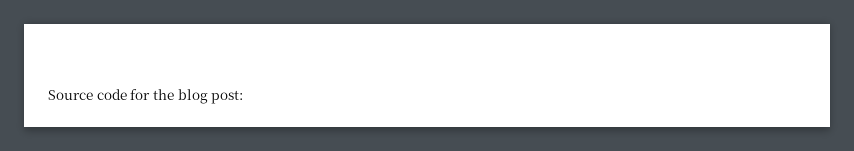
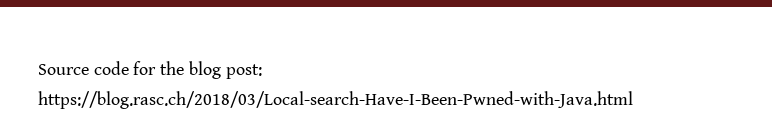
- Source code for the blog post:
+ Source code for the blog post: https://blog.rasc.ch/2018/03/Local-search-Have-I-Been-Pwned-with-Java.html

